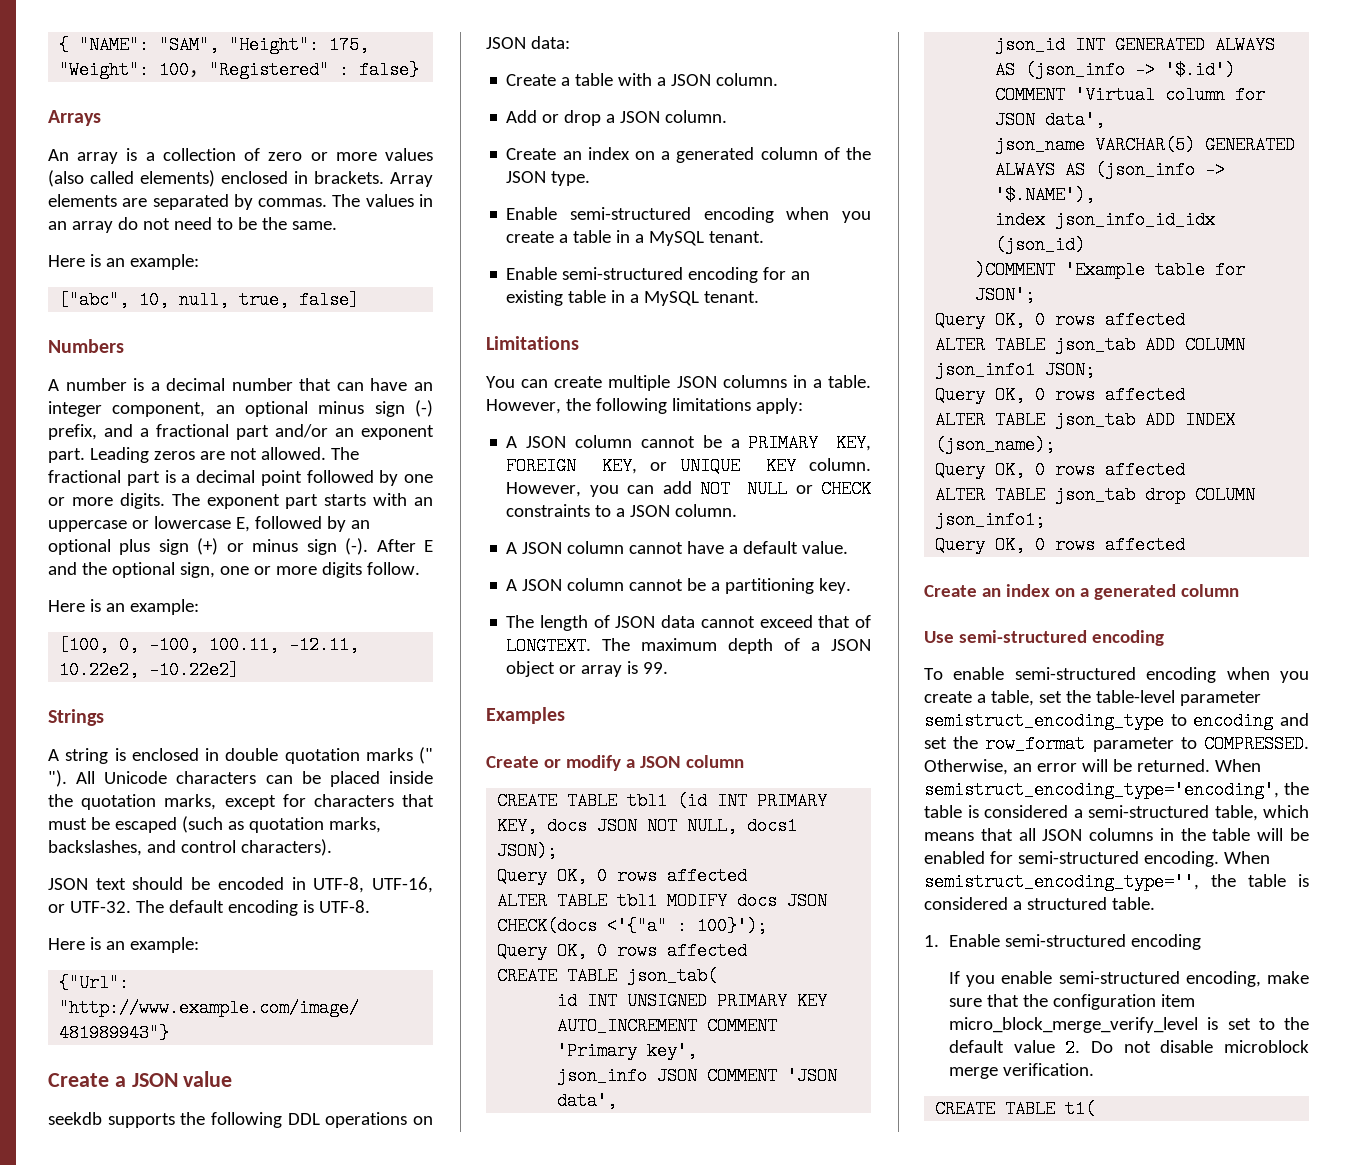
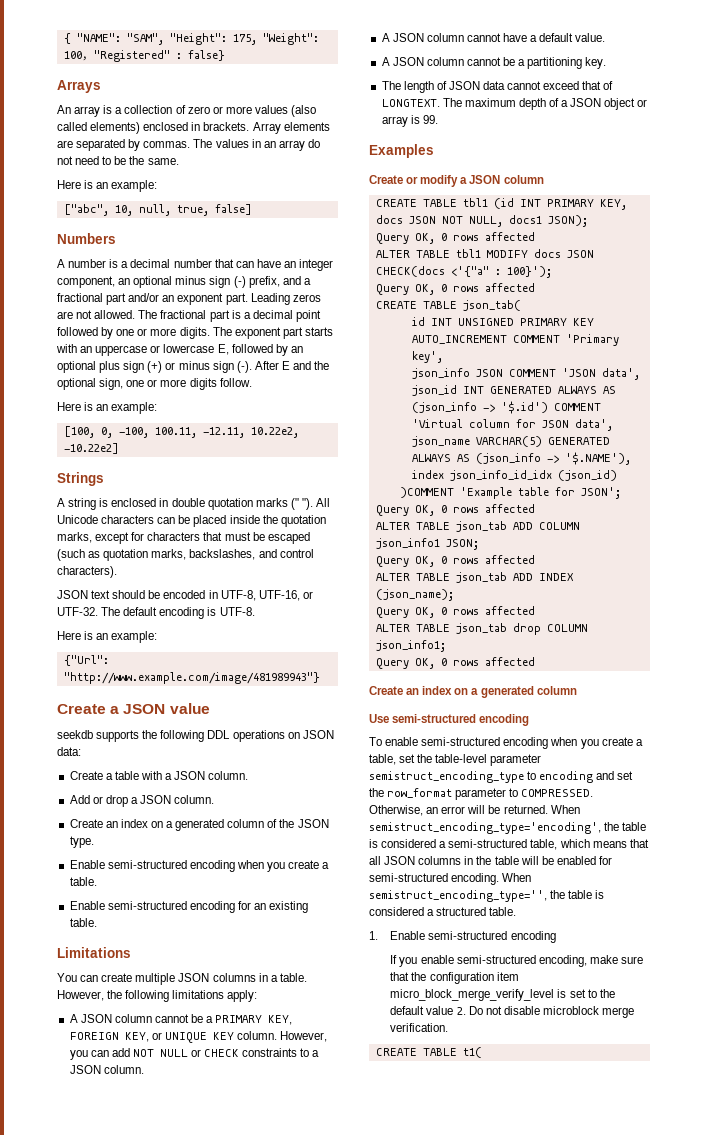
- Enable semi-structured encoding when you create a table in a MySQL tenant.
+ Enable semi-structured encoding when you create a table.
- Enable semi-structured encoding for an existing table in a MySQL tenant.
+ Enable semi-structured encoding for an existing table.

